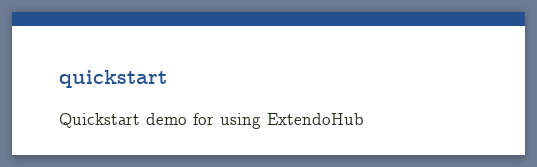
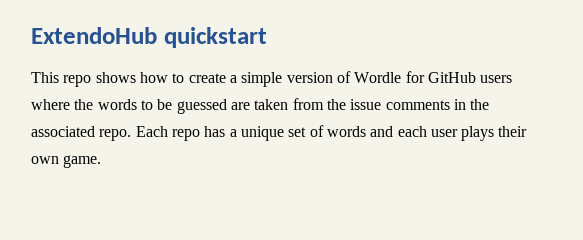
- quickstart
+ ExtendoHub quickstart
- Quickstart demo for using ExtendoHub
+ This repo shows how to create a simple version of Wordle for GitHub users where the words to be guessed are taken from the issue comments in the associated repo. Each repo has a unique set of words and each user plays their own game.

